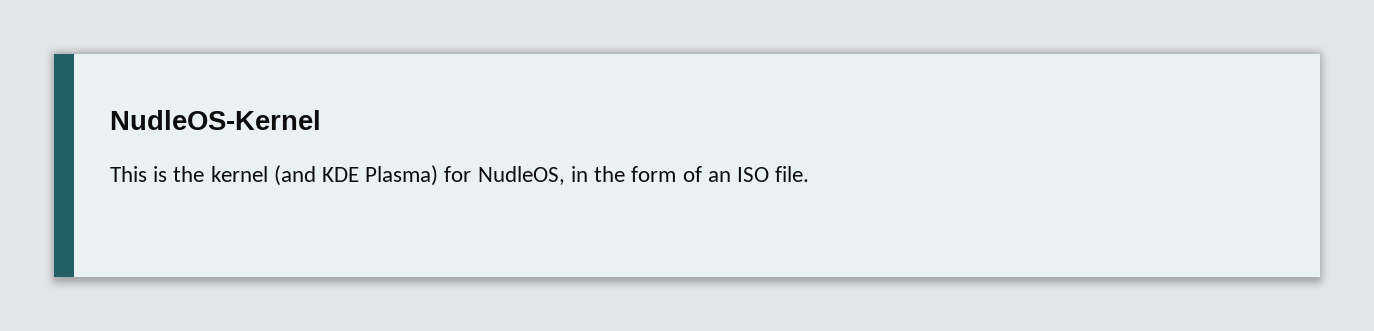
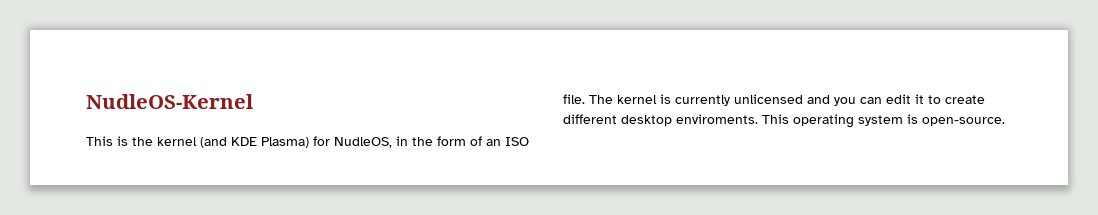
+ The kernel is currently unlicensed and you can edit it to create different desktop enviroments. This operating system is open-source.

